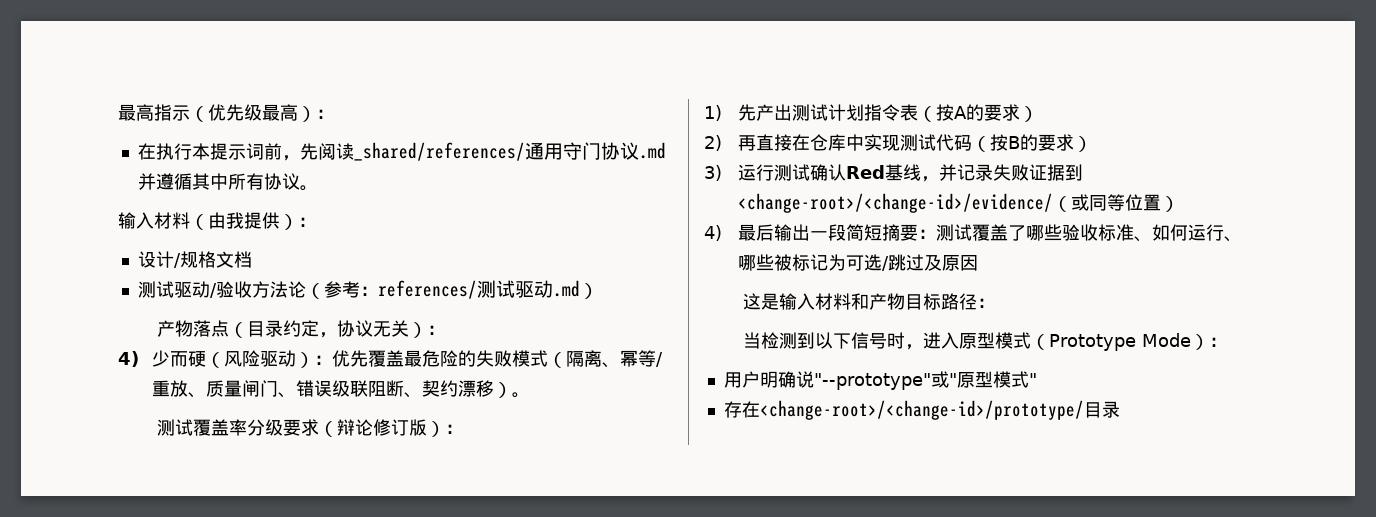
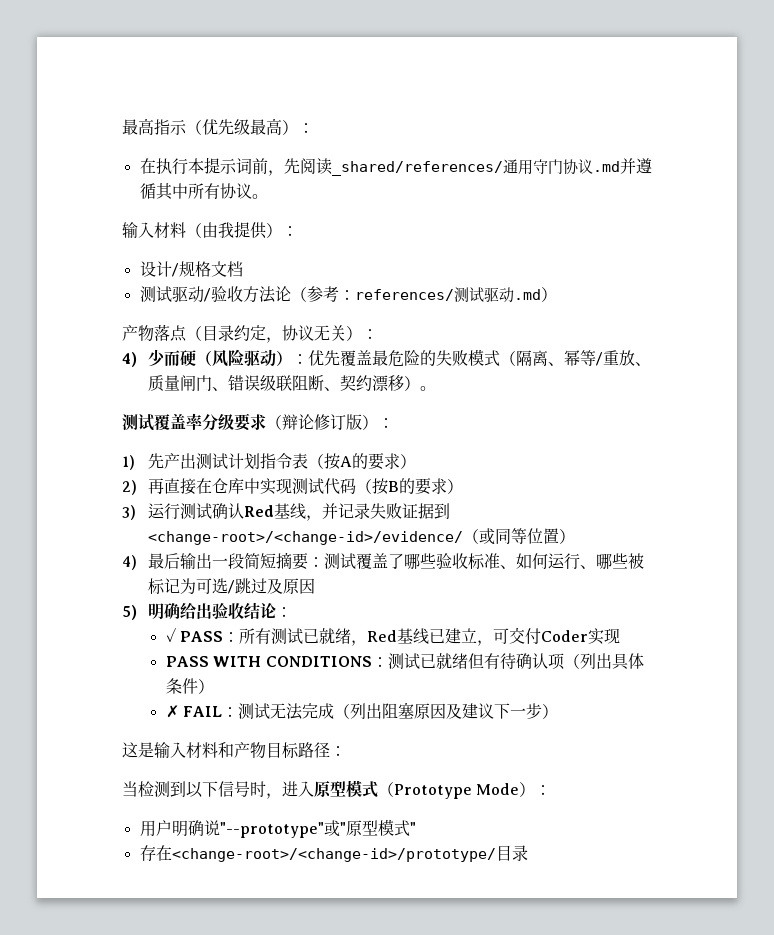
+ 5)明确给出验收结论：
+ ✓ PASS：所有测试已就绪，Red基线已建立，可交付Coder实现
+ PASS WITH CONDITIONS：测试已就绪但有待确认项（列出具体条件）
+ ✗ FAIL：测试无法完成（列出阻塞原因及建议下一步）

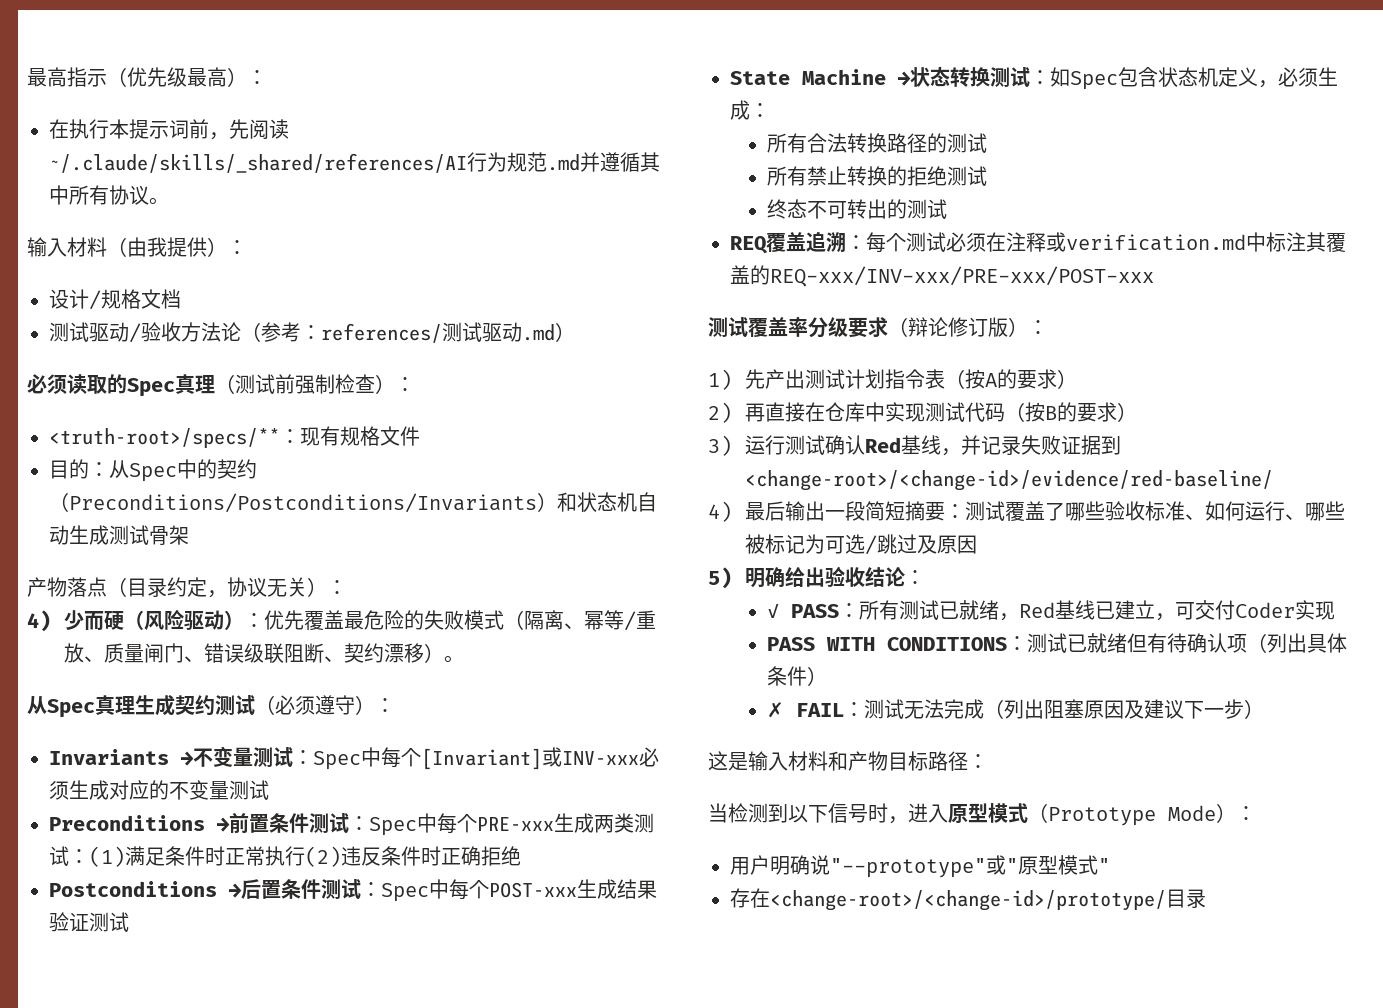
- 在执行本提示词前，先阅读_shared/references/通用守门协议.md并遵循其中所有协议。
+ 在执行本提示词前，先阅读~/.claude/skills/_shared/references/AI行为规范.md并遵循其中所有协议。
+ 必须读取的Spec真理（测试前强制检查）：
+ <truth-root>/specs/**：现有规格文件
+ 目的：从Spec中的契约（Preconditions/Postconditions/Invariants）和状态机自动生成测试骨架
+ 从Spec真理生成契约测试（必须遵守）：
+ Invariants →不变量测试：Spec中每个[Invariant]或INV-xxx必须生成对应的不变量测试
+ Preconditions →前置条件测试：Spec中每个PRE-xxx生成两类测试：(1)满足条件时正常执行(2)违反条件时正确拒绝
+ Postconditions →后置条件测试：Spec中每个POST-xxx生成结果验证测试
+ State Machine →状态转换测试：如Spec包含状态机定义，必须生成：
+ 所有合法转换路径的测试
+ 所有禁止转换的拒绝测试
+ 终态不可转出的测试
+ REQ覆盖追溯：每个测试必须在注释或verification.md中标注其覆盖的REQ-xxx/INV-xxx/PRE-xxx/POST-xxx
- 3)运行测试确认Red基线，并记录失败证据到<change-root>/<change-id>/evidence/（或同等位置）
+ 3)运行测试确认Red基线，并记录失败证据到<change-root>/<change-id>/evidence/red-baseline/

